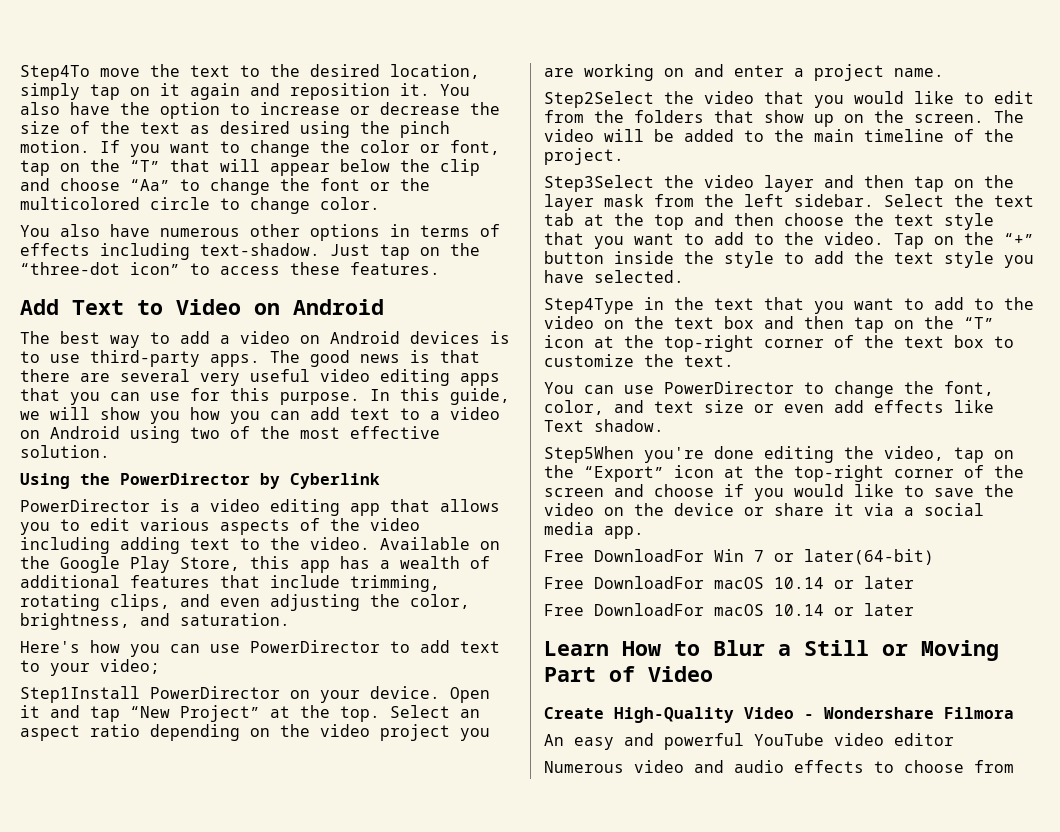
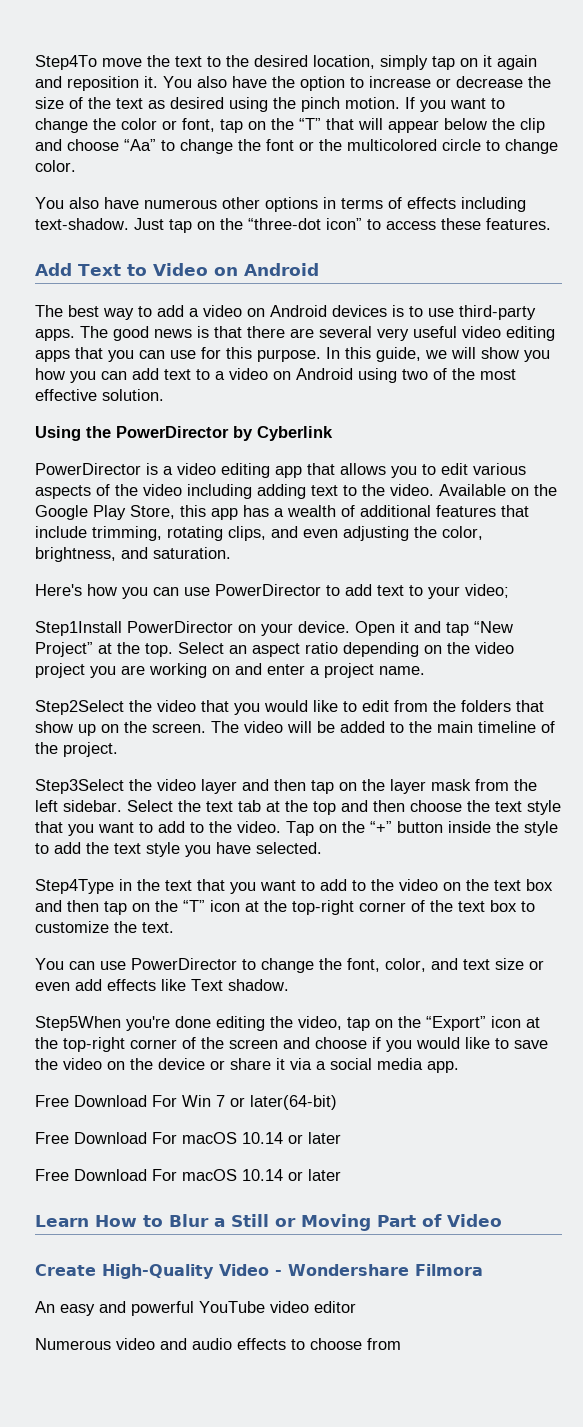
- Free DownloadFor Win 7 or later(64-bit)
- Free DownloadFor macOS 10.14 or later
- Free DownloadFor macOS 10.14 or later
+ Free Download For Win 7 or later(64-bit)
+ Free Download For macOS 10.14 or later
+ Free Download For macOS 10.14 or later

